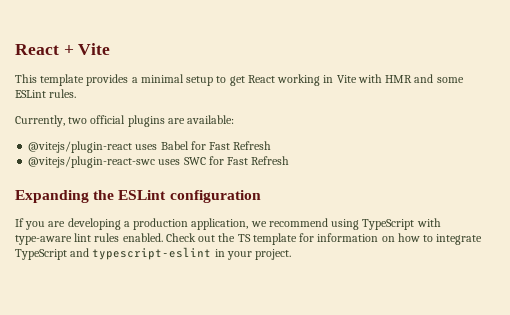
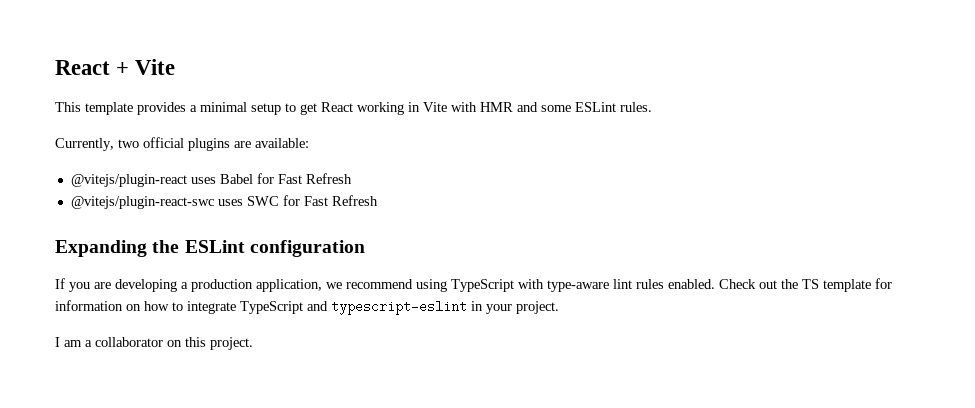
+ I am a collaborator on this project.

